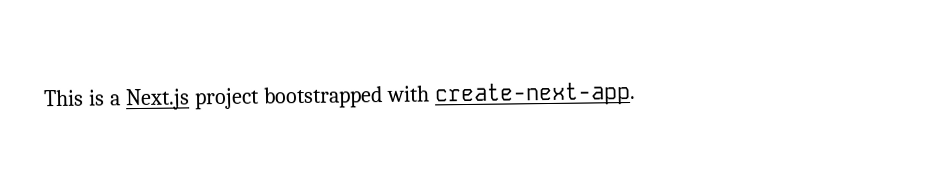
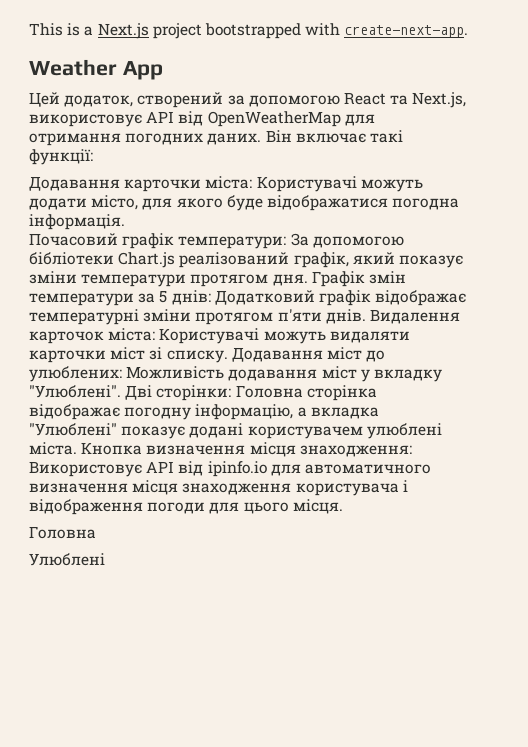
+ Weather App
+ Цей додаток, створений за допомогою React та Next.js, використовує API від OpenWeatherMap для отримання погодних даних. Він включає такі функції:
+ Додавання карточки міста: Користувачі можуть додати місто, для якого буде відображатися погодна інформація.
+ Почасовий графік температури: За допомогою бібліотеки Chart.js реалізований графік, який показує зміни температури протягом дня. Графік змін температури за 5 днів: Додатковий графік відображає температурні зміни протягом п'яти днів. Видалення карточок міста: Користувачі можуть видаляти карточки міст зі списку. Додавання міст до улюблених: Можливість додавання міст у вкладку "Улюблені". Дві сторінки: Головна сторінка відображає погодну інформацію, а вкладка "Улюблені" показує додані користувачем улюблені міста. Кнопка визначення місця знаходження: Використовує API від ipinfo.io для автоматичного визначення місця знаходження користувача і відображення погоди для цього місця.
+ Головна
+ Улюблені

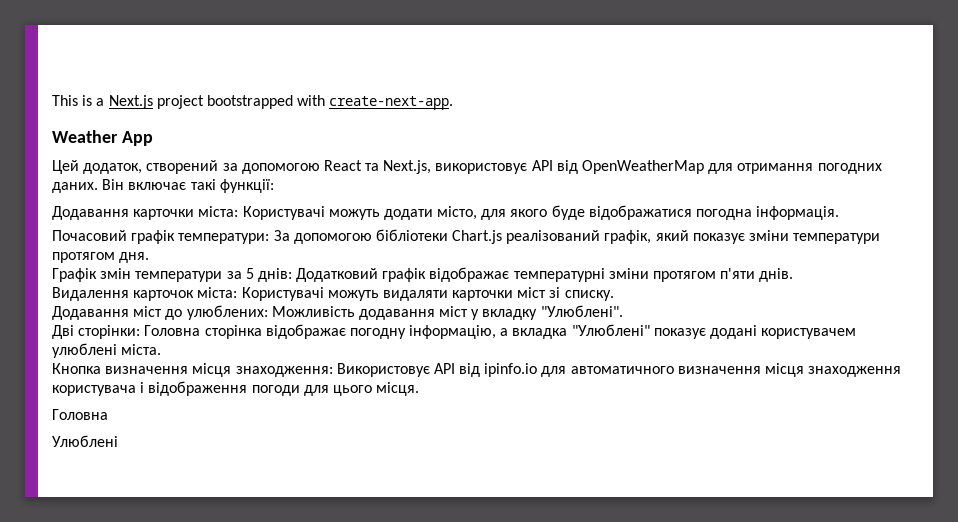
- За допомогою бібліотеки Chart.js реалізований графік, який показує зміни температури протягом дня. Графік змін температури за 5 днів:
+ За допомогою бібліотеки Chart.js реалізований графік, який показує зміни температури протягом дня.
+ Графік змін температури за 5 днів:
- Додатковий графік відображає температурні зміни протягом п'яти днів. Видалення карточок міста:
+ Додатковий графік відображає температурні зміни протягом п'яти днів.
+ Видалення карточок міста:
- Користувачі можуть видаляти карточки міст зі списку. Додавання міст до улюблених:
+ Користувачі можуть видаляти карточки міст зі списку.
+ Додавання міст до улюблених:
- Можливість додавання міст у вкладку "Улюблені". Дві сторінки:
+ Можливість додавання міст у вкладку "Улюблені".
+ Дві сторінки:
- Головна сторінка відображає погодну інформацію, а вкладка "Улюблені" показує додані користувачем улюблені міста. Кнопка визначення місця знаходження:
+ Головна сторінка відображає погодну інформацію, а вкладка "Улюблені" показує додані користувачем улюблені міста.
+ Кнопка визначення місця знаходження:

